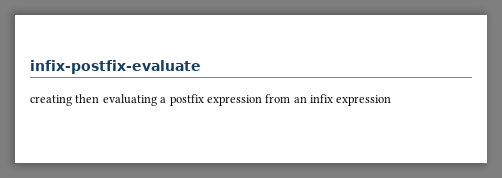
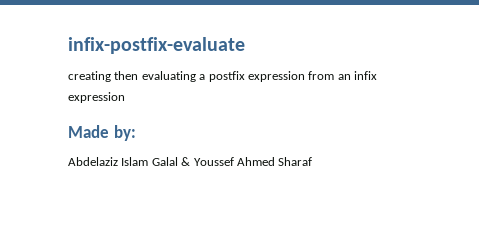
+ Made by:
+ Abdelaziz Islam Galal & Youssef Ahmed Sharaf

